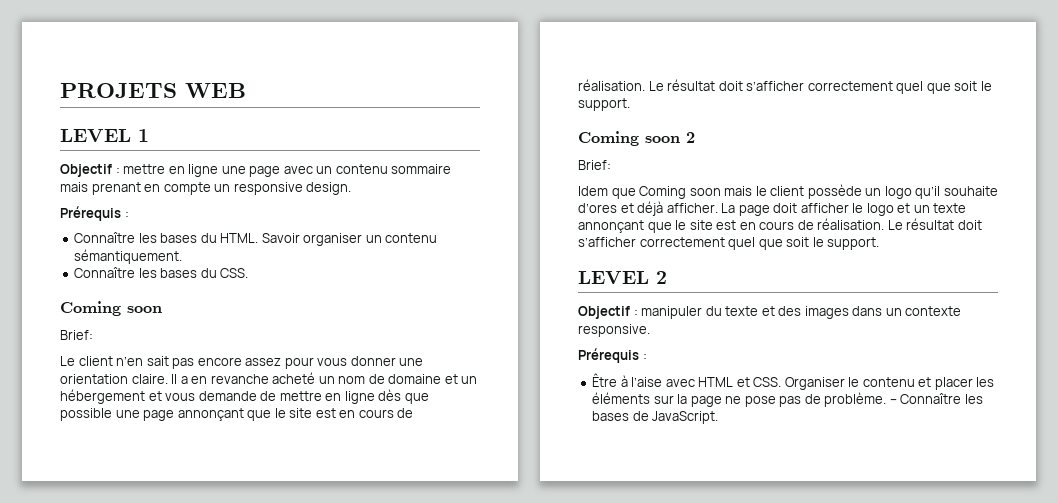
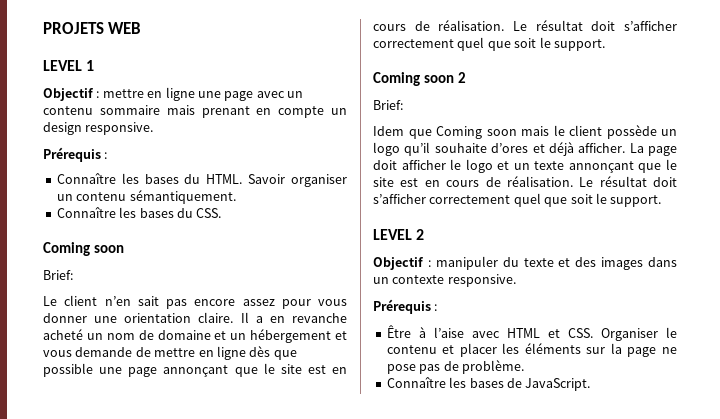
- Objectif : mettre en ligne une page avec un contenu sommaire mais prenant en compte un responsive design.
+ Objectif : mettre en ligne une page avec un contenu sommaire mais prenant en compte un design responsive.
- Être à l’aise avec HTML et CSS. Organiser le contenu et placer les éléments sur la page ne pose pas de problème. – Connaître les bases de JavaScript.
+ Être à l’aise avec HTML et CSS. Organiser le contenu et placer les éléments sur la page ne pose pas de problème.
+ Connaître les bases de JavaScript.

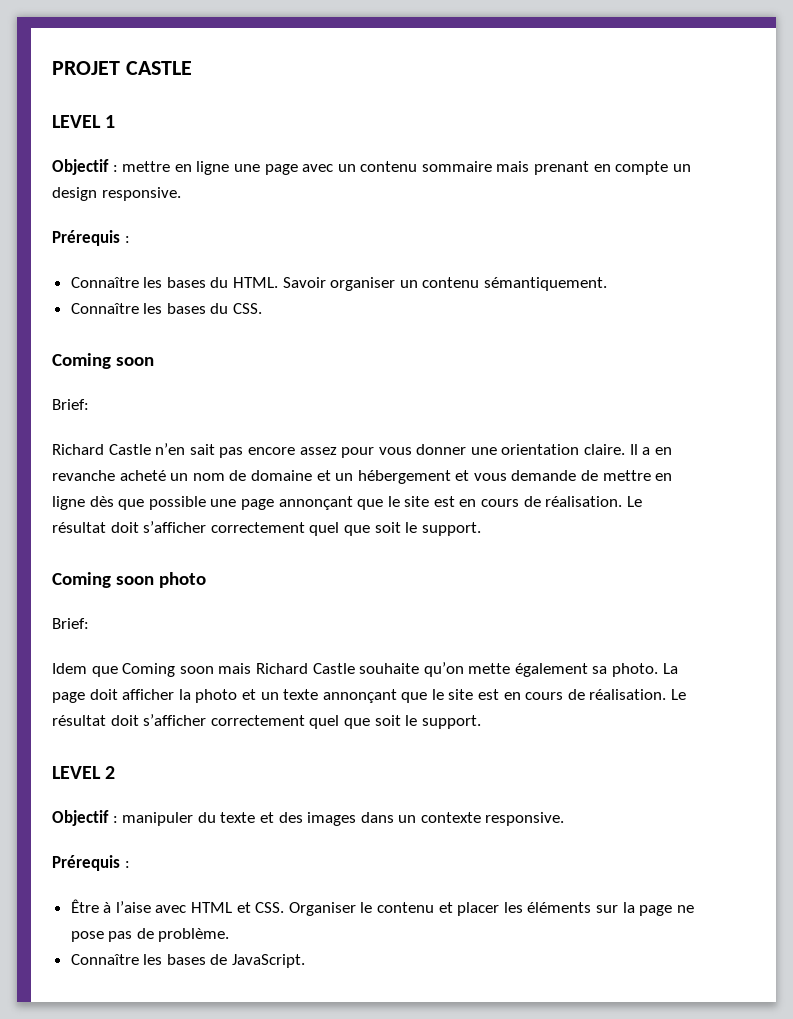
- PROJETS WEB
+ PROJET CASTLE
- Le client n’en sait pas encore assez pour vous donner une orientation claire.
+ Richard Castle n’en sait pas encore assez pour vous donner une orientation claire.
- Coming soon 2
+ Coming soon photo
- Idem que Coming soon mais le client possède un logo qu’il souhaite d’ores et déjà afficher.
+ Idem que Coming soon mais Richard Castle souhaite qu’on mette également sa photo.
- La page doit afficher le logo et un texte annonçant que le site est en cours de réalisation.
+ La page doit afficher la photo et un texte annonçant que le site est en cours de réalisation.

